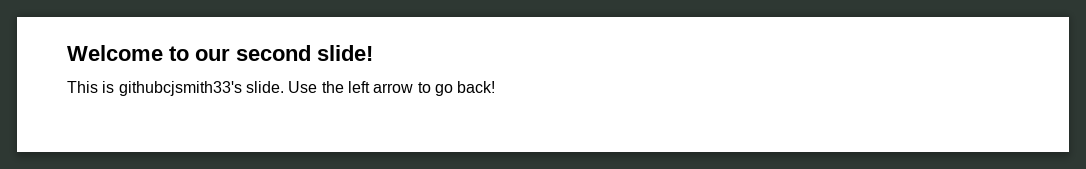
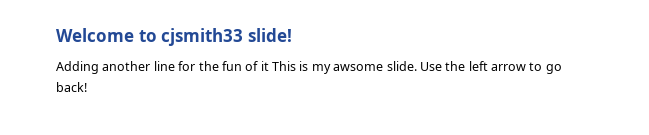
- Welcome to our second slide!
+ Welcome to cjsmith33 slide!
- This is githubcjsmith33's slide.
+ Adding another line for the fun of it This is my awsome slide.

